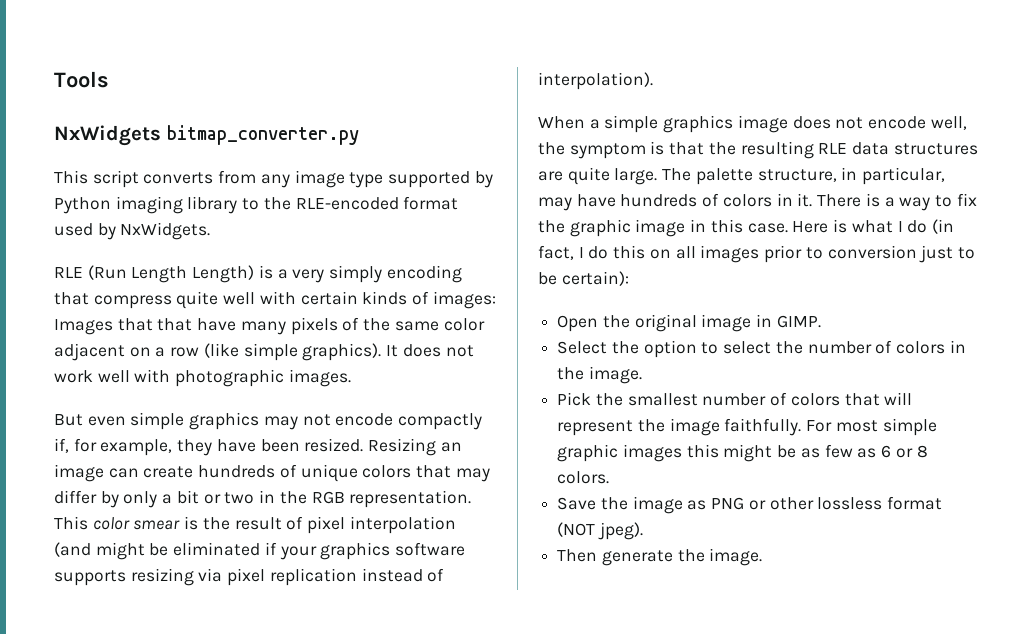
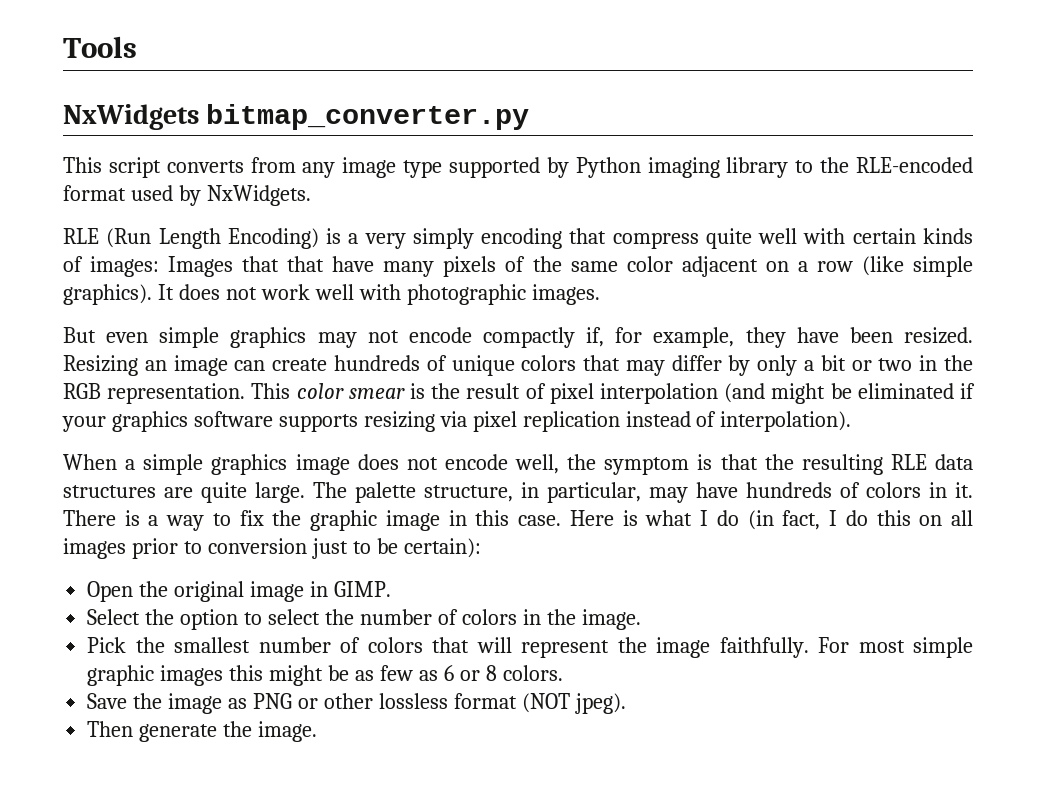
- RLE (Run Length Length) is a very simply encoding that compress quite well with certain kinds of images: Images that that have many pixels of the same color adjacent on a row (like simple graphics).
+ RLE (Run Length Encoding) is a very simply encoding that compress quite well with certain kinds of images: Images that that have many pixels of the same color adjacent on a row (like simple graphics).

